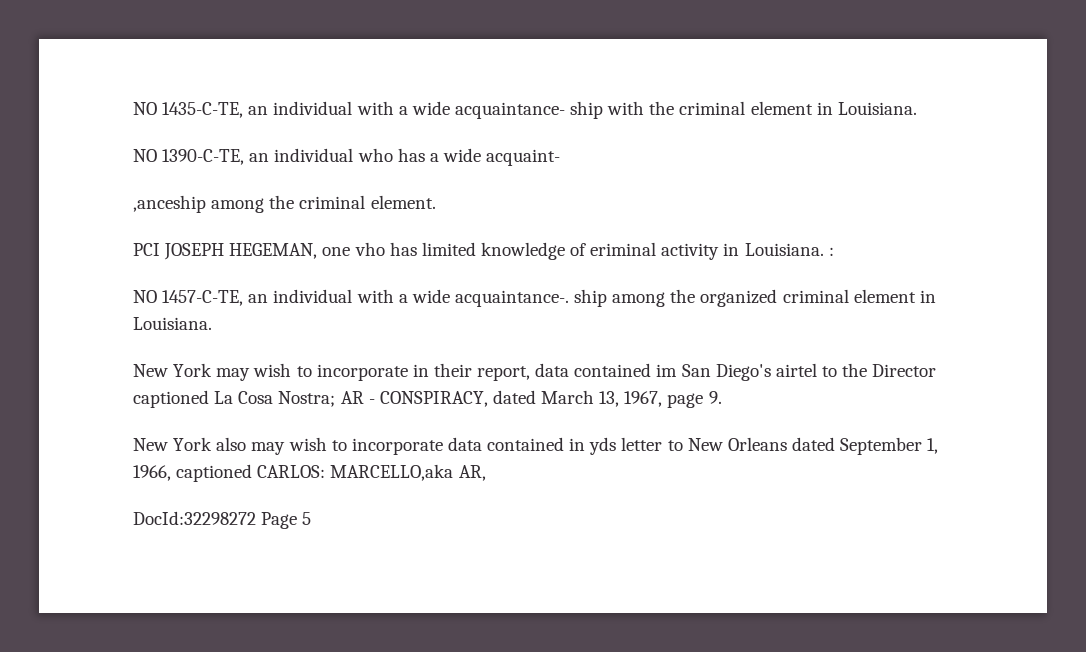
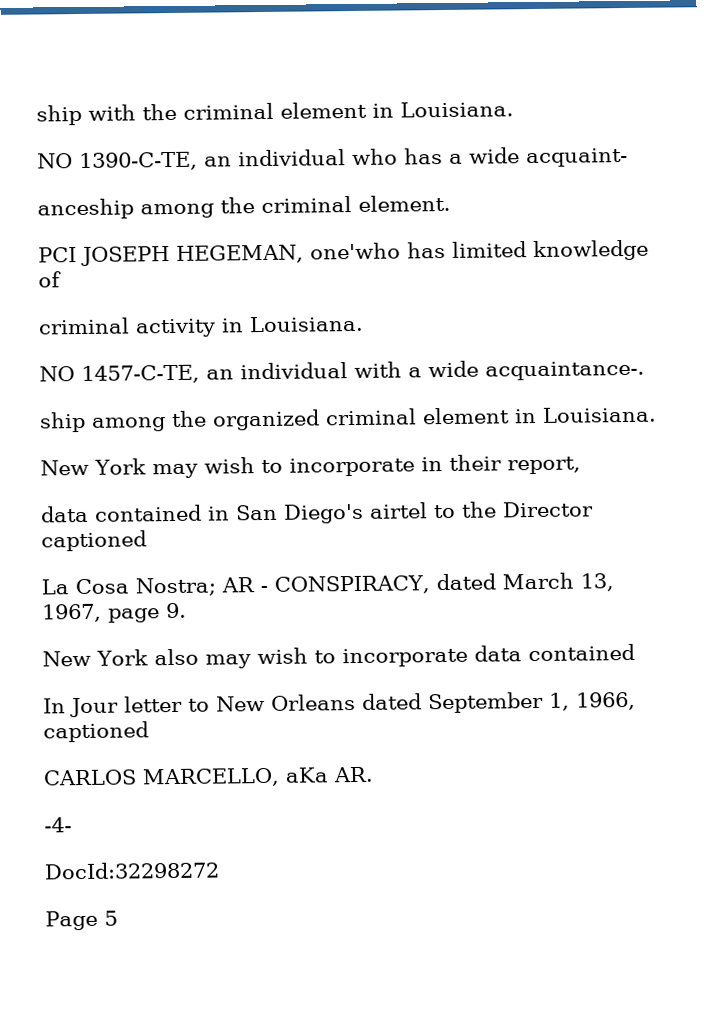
- NO 1435-C-TE, an individual with a wide acquaintance- ship with the criminal element in Louisiana.
+ ship with the criminal element in Louisiana.
- ,anceship among the criminal element.
+ anceship among the criminal element.
- PCI JOSEPH HEGEMAN, one vho has limited knowledge of eriminal activity in Louisiana. :
+ PCI JOSEPH HEGEMAN, one'who has limited knowledge of
+ criminal activity in Louisiana.
- NO 1457-C-TE, an individual with a wide acquaintance-. ship among the organized criminal element in Louisiana.
+ NO 1457-C-TE, an individual with a wide acquaintance-.
+ ship among the organized criminal element in Louisiana.
- New York may wish to incorporate in their report, data contained im San Diego's airtel to the Director captioned La Cosa Nostra; AR - CONSPIRACY, dated March 13, 1967, page 9.
+ New York may wish to incorporate in their report,
+ data contained in San Diego's airtel to the Director captioned
+ La Cosa Nostra; AR - CONSPIRACY, dated March 13, 1967, page 9.
- New York also may wish to incorporate data contained in yds letter to New Orleans dated September 1, 1966, captioned CARLOS: MARCELLO,aka AR,
+ New York also may wish to incorporate data contained
+ In Jour letter to New Orleans dated September 1, 1966, captioned
+ CARLOS MARCELLO, aKa AR.
+ -4-
- DocId:32298272 Page 5
+ DocId:32298272
+ Page 5

